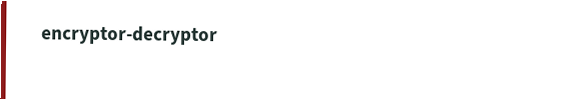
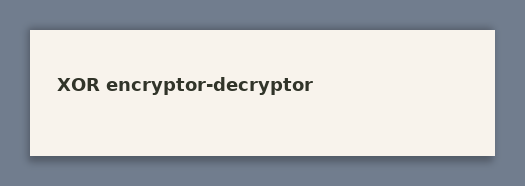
- encryptor-decryptor
+ XOR encryptor-decryptor

